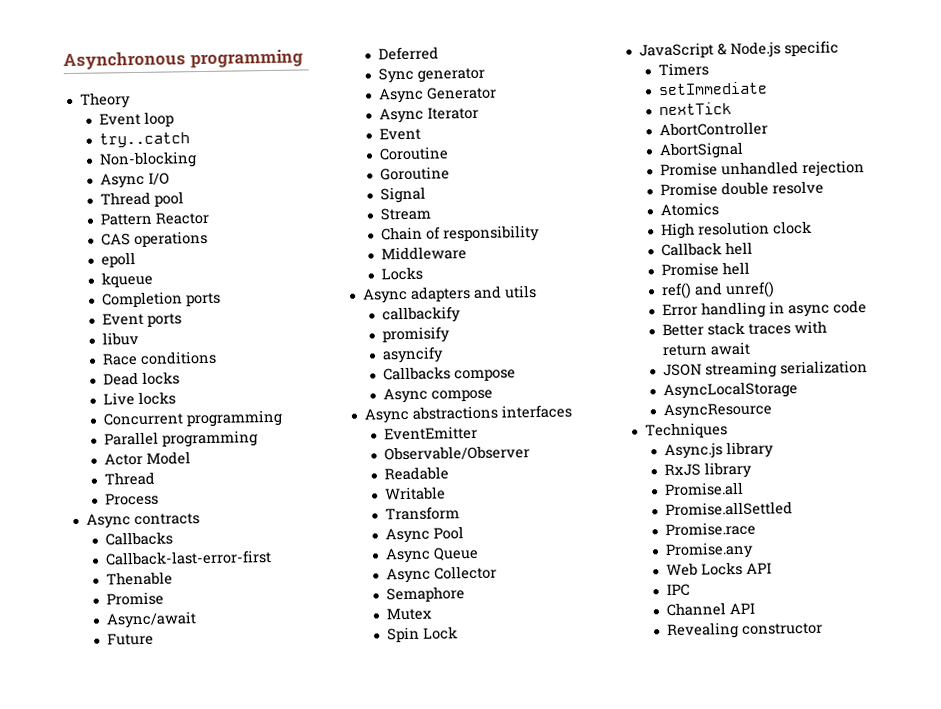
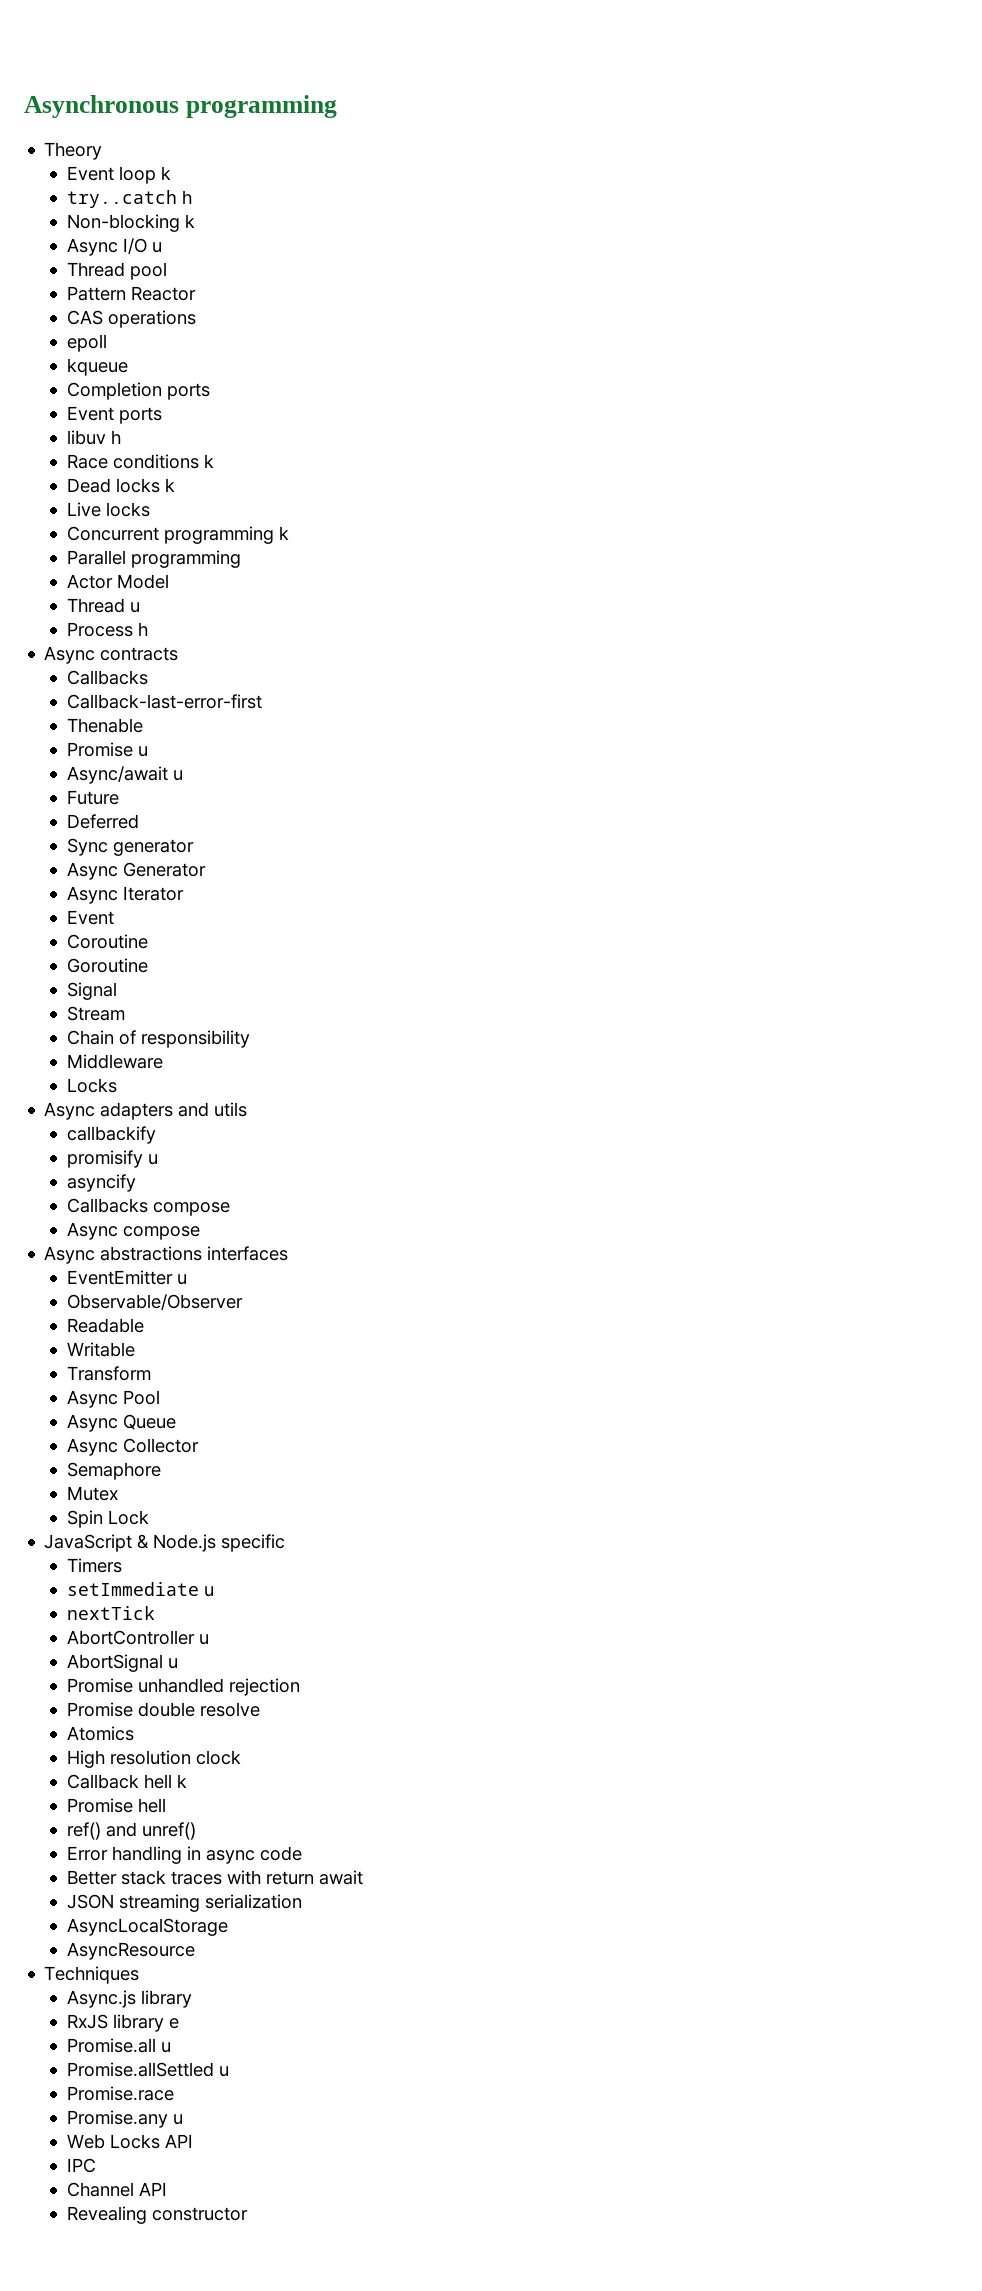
- Event loop
+ Event loop k
- try..catch
+ try..catch h
- Non-blocking
+ Non-blocking k
- Async I/O
+ Async I/O u
- libuv
+ libuv h
- Race conditions
+ Race conditions k
- Dead locks
+ Dead locks k
- Concurrent programming
+ Concurrent programming k
  Actor Model
- Thread
+ Thread u
- Process
+ Process h
  Thenable
- Promise
+ Promise u
- Async/await
+ Async/await u
- promisify
+ promisify u
- EventEmitter
+ EventEmitter u
- setImmediate
+ setImmediate u
- AbortController
+ AbortController u
- AbortSignal
+ AbortSignal u
- Callback hell
+ Callback hell k
- RxJS library
+ RxJS library e
- Promise.all
+ Promise.all u
- Promise.allSettled
+ Promise.allSettled u
- Promise.any
+ Promise.any u

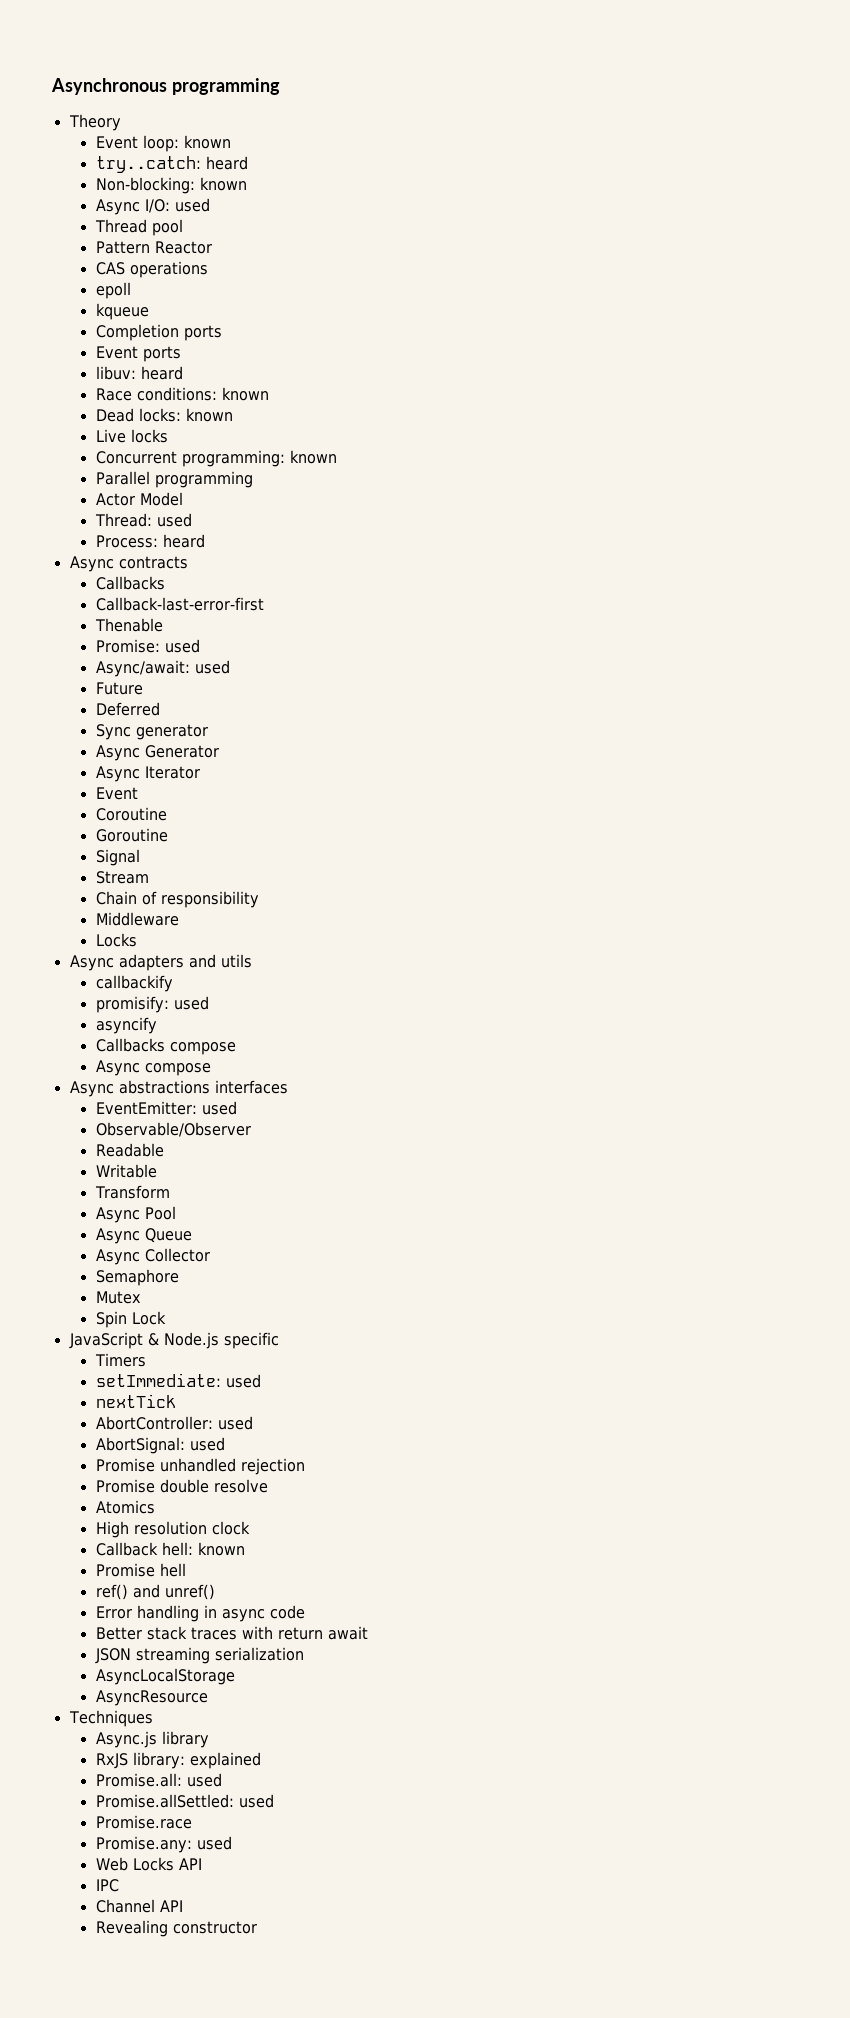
- Event loop k
- try..catch h
- Non-blocking k
- Async I/O u
+ Event loop: known
+ try..catch: heard
+ Non-blocking: known
+ Async I/O: used
- libuv h
+ libuv: heard
- Race conditions k
+ Race conditions: known
- Dead locks k
+ Dead locks: known
- Concurrent programming k
+ Concurrent programming: known
- Thread u
- Process h
+ Thread: used
+ Process: heard
- Promise u
- Async/await u
+ Promise: used
+ Async/await: used
- promisify u
+ promisify: used
- EventEmitter u
+ EventEmitter: used
- setImmediate u
+ setImmediate: used
- AbortController u
- AbortSignal u
+ AbortController: used
+ AbortSignal: used
- Callback hell k
+ Callback hell: known
- RxJS library e
- Promise.all u
- Promise.allSettled u
+ RxJS library: explained
+ Promise.all: used
+ Promise.allSettled: used
- Promise.any u
+ Promise.any: used

